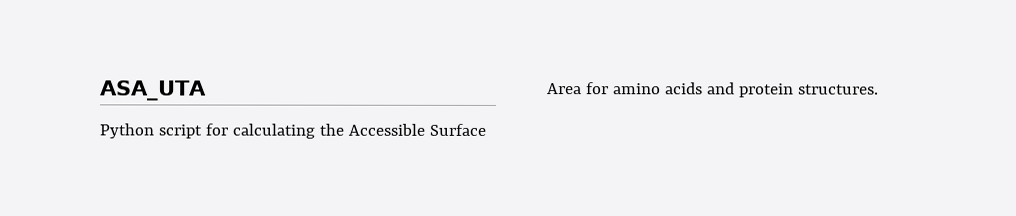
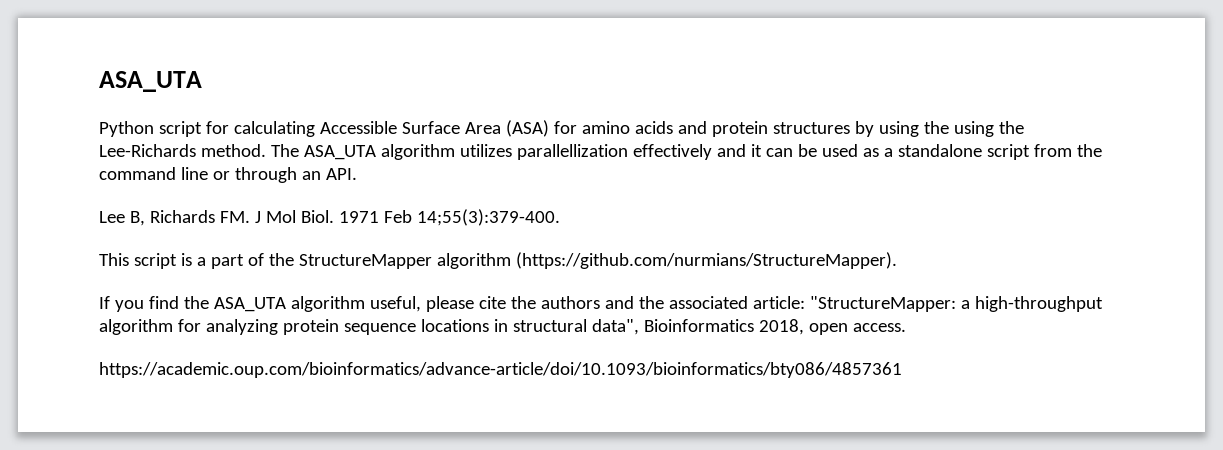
- Python script for calculating the Accessible Surface Area for amino acids and protein structures.
+ Python script for calculating Accessible Surface Area (ASA) for amino acids and protein structures by using the using the Lee-Richards method. The ASA_UTA algorithm utilizes parallellization effectively and it can be used as a standalone script from the command line or through an API.
+ Lee B, Richards FM. J Mol Biol. 1971 Feb 14;55(3):379-400.
+ This script is a part of the StructureMapper algorithm (https://github.com/nurmians/StructureMapper).
+ If you find the ASA_UTA algorithm useful, please cite the authors and the associated article: "StructureMapper: a high-throughput algorithm for analyzing protein sequence locations in structural data", Bioinformatics 2018, open access.
+ https://academic.oup.com/bioinformatics/advance-article/doi/10.1093/bioinformatics/bty086/4857361

